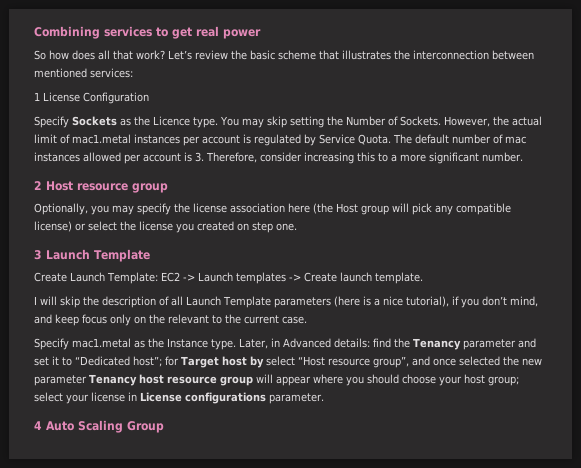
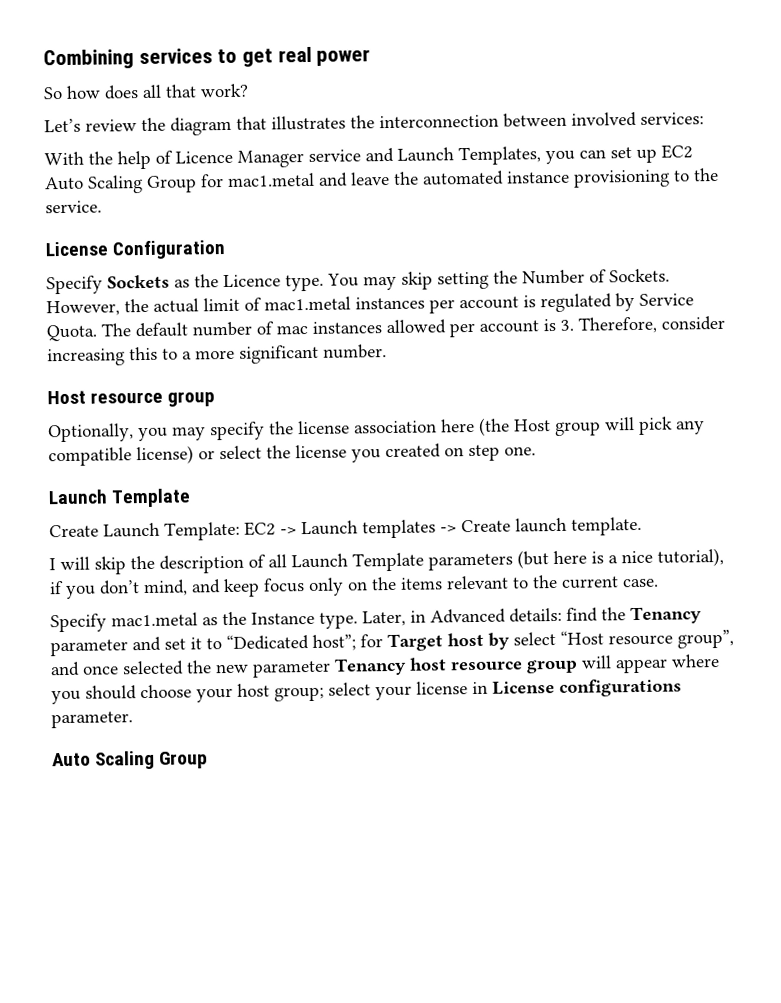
- So how does all that work? Let’s review the basic scheme that illustrates the interconnection between mentioned services:
+ So how does all that work?
+ Let’s review the diagram that illustrates the interconnection between involved services:
- 1 License Configuration
+ With the help of Licence Manager service and Launch Templates, you can set up EC2 Auto Scaling Group for mac1.metal and leave the automated instance provisioning to the service.
+ License Configuration
- 2 Host resource group
+ Host resource group
  Optionally, you may specify the license association here (the Host group will pick any compatible license) or select the license you created on step one.
- 3 Launch Template
+ Launch Template
- I will skip the description of all Launch Template parameters (here is a nice tutorial), if you don’t mind, and keep focus only on the relevant to the current case.
+ I will skip the description of all Launch Template parameters (but here is a nice tutorial), if you don’t mind, and keep focus only on the items relevant to the current case.
  Later, in Advanced details: find the Tenancy parameter and set it to “Dedicated host”; for Target host by select “Host resource group”, and once selected the new parameter Tenancy host resource group will appear where you should choose your host group; select your license in License configurations parameter.
- 4 Auto Scaling Group
+ Auto Scaling Group

